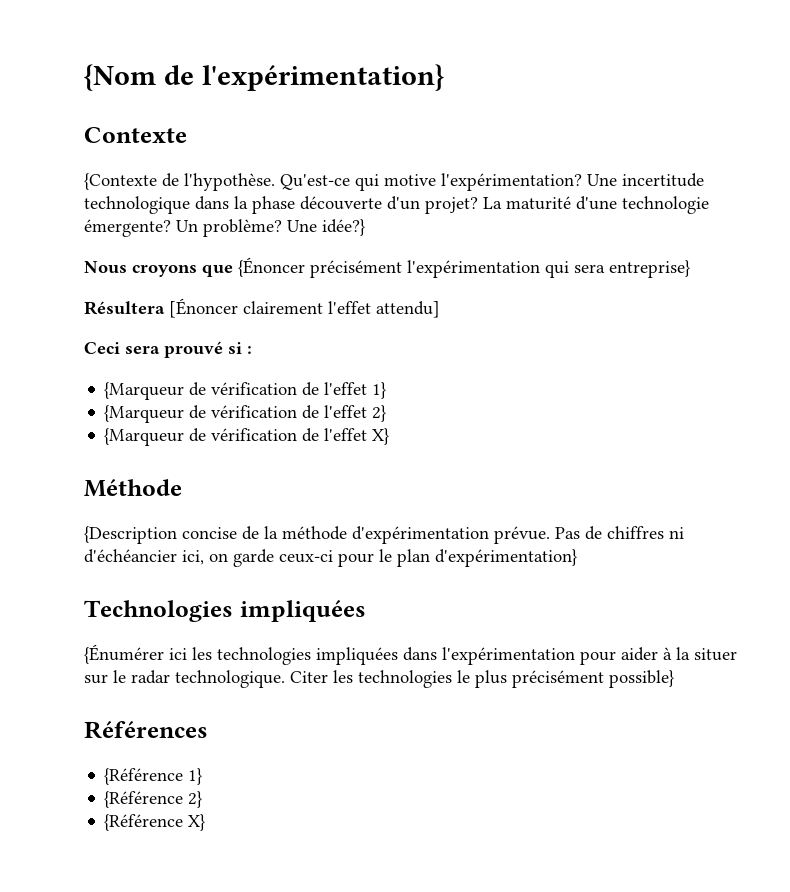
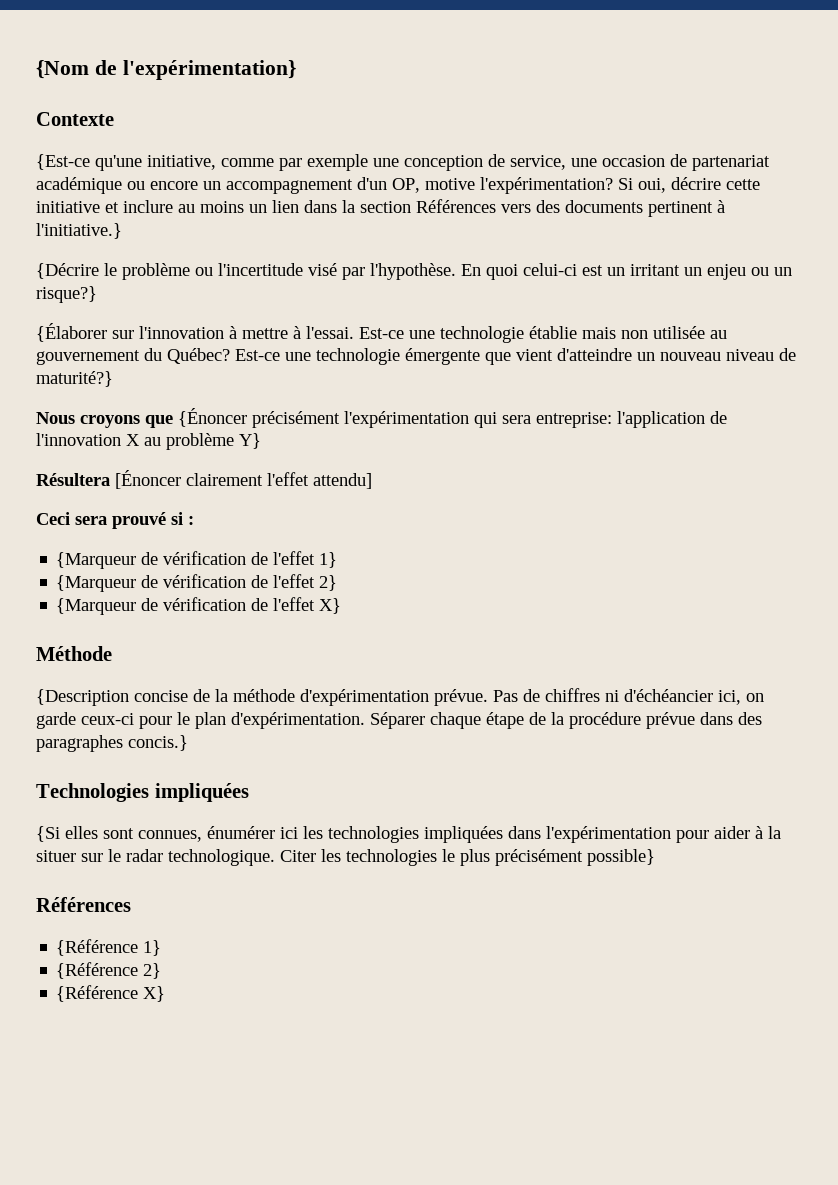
- {Contexte de l'hypothèse. Qu'est-ce qui motive l'expérimentation? Une incertitude technologique dans la phase découverte d'un projet? La maturité d'une technologie émergente? Un problème? Une idée?}
+ {Est-ce qu'une initiative, comme par exemple une conception de service, une occasion de partenariat académique ou encore un accompagnement d'un OP, motive l'expérimentation? Si oui, décrire cette initiative et inclure au moins un lien dans la section Références vers des documents pertinent à l'initiative.}
+ {Décrire le problème ou l'incertitude visé par l'hypothèse. En quoi celui-ci est un irritant un enjeu ou un risque?}
+ {Élaborer sur l'innovation à mettre à l'essai. Est-ce une technologie établie mais non utilisée au gouvernement du Québec? Est-ce une technologie émergente que vient d'atteindre un nouveau niveau de maturité?}
- Nous croyons que {Énoncer précisément l'expérimentation qui sera entreprise}
+ Nous croyons que {Énoncer précisément l'expérimentation qui sera entreprise: l'application de l'innovation X au problème Y}
- Pas de chiffres ni d'échéancier ici, on garde ceux-ci pour le plan d'expérimentation}
+ Pas de chiffres ni d'échéancier ici, on garde ceux-ci pour le plan d'expérimentation. Séparer chaque étape de la procédure prévue dans des paragraphes concis.}
  Technologies impliquées
- {Énumérer ici les technologies impliquées dans l'expérimentation pour aider à la situer sur le radar technologique.
+ {Si elles sont connues, énumérer ici les technologies impliquées dans l'expérimentation pour aider à la situer sur le radar technologique.

